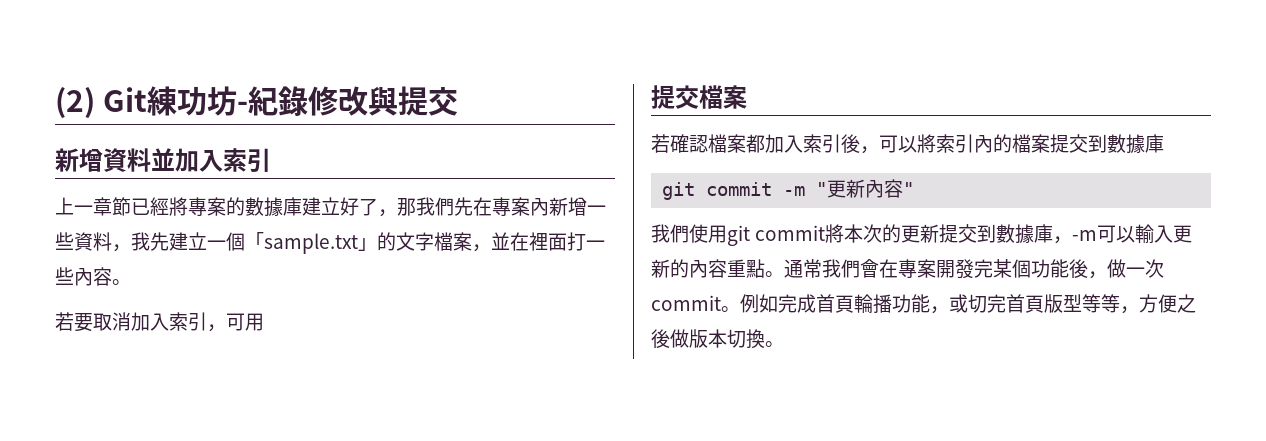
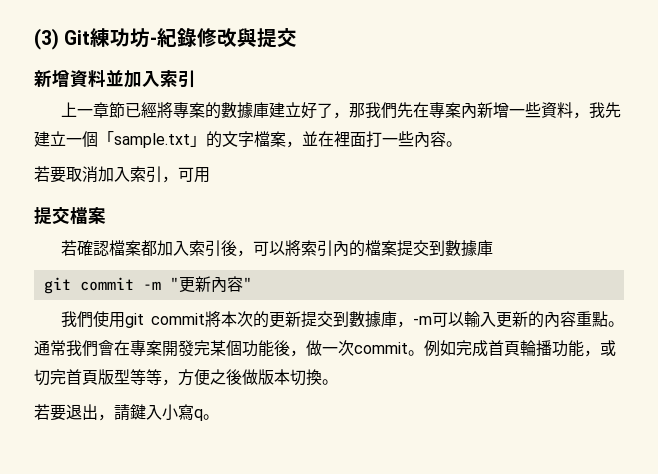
- (2) Git練功坊-紀錄修改與提交
+ (3) Git練功坊-紀錄修改與提交
+ 若要退出，請鍵入小寫q。

